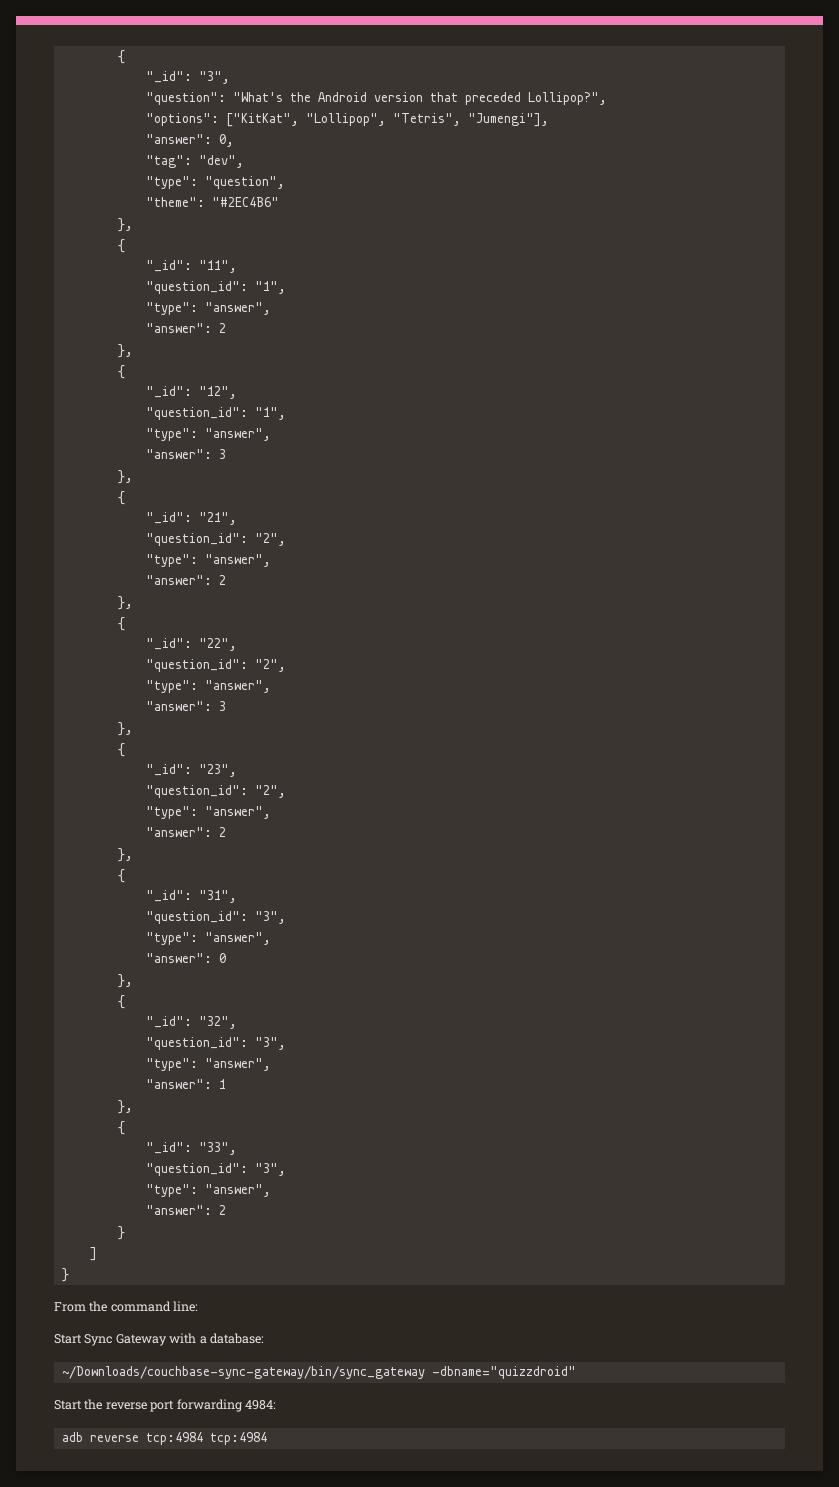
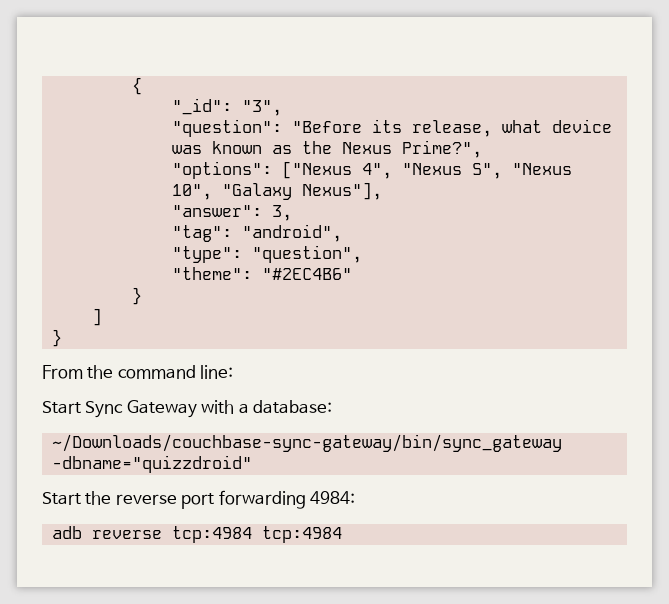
- "question": "What's the Android version that preceded Lollipop?",
- "options": ["KitKat", "Lollipop", "Tetris", "Jumengi"],
- "answer": 0,
+ "question": "Before its release, what device was known as the Nexus Prime?",
+ "options": ["Nexus 4", "Nexus S", "Nexus 10", "Galaxy Nexus"],
+ "answer": 3,
- "tag": "dev",
+ "tag": "android",
  "theme": "#2EC4B6"
- },
- {
- "_id": "11",
- "question_id": "1",
- "type": "answer",
- "answer": 2
- },
- {
- "_id": "12",
- "question_id": "1",
- "type": "answer",
- "answer": 3
- },
- {
- "_id": "21",
- "question_id": "2",
- "type": "answer",
- "answer": 2
- },
- {
- "_id": "22",
- "question_id": "2",
- "type": "answer",
- "answer": 3
- },
- {
- "_id": "23",
- "question_id": "2",
- "type": "answer",
- "answer": 2
- },
- {
- "_id": "31",
- "question_id": "3",
- "type": "answer",
- "answer": 0
- },
- {
- "_id": "32",
- "question_id": "3",
- "type": "answer",
- "answer": 1
- },
- {
- "_id": "33",
- "question_id": "3",
- "type": "answer",
- "answer": 2

